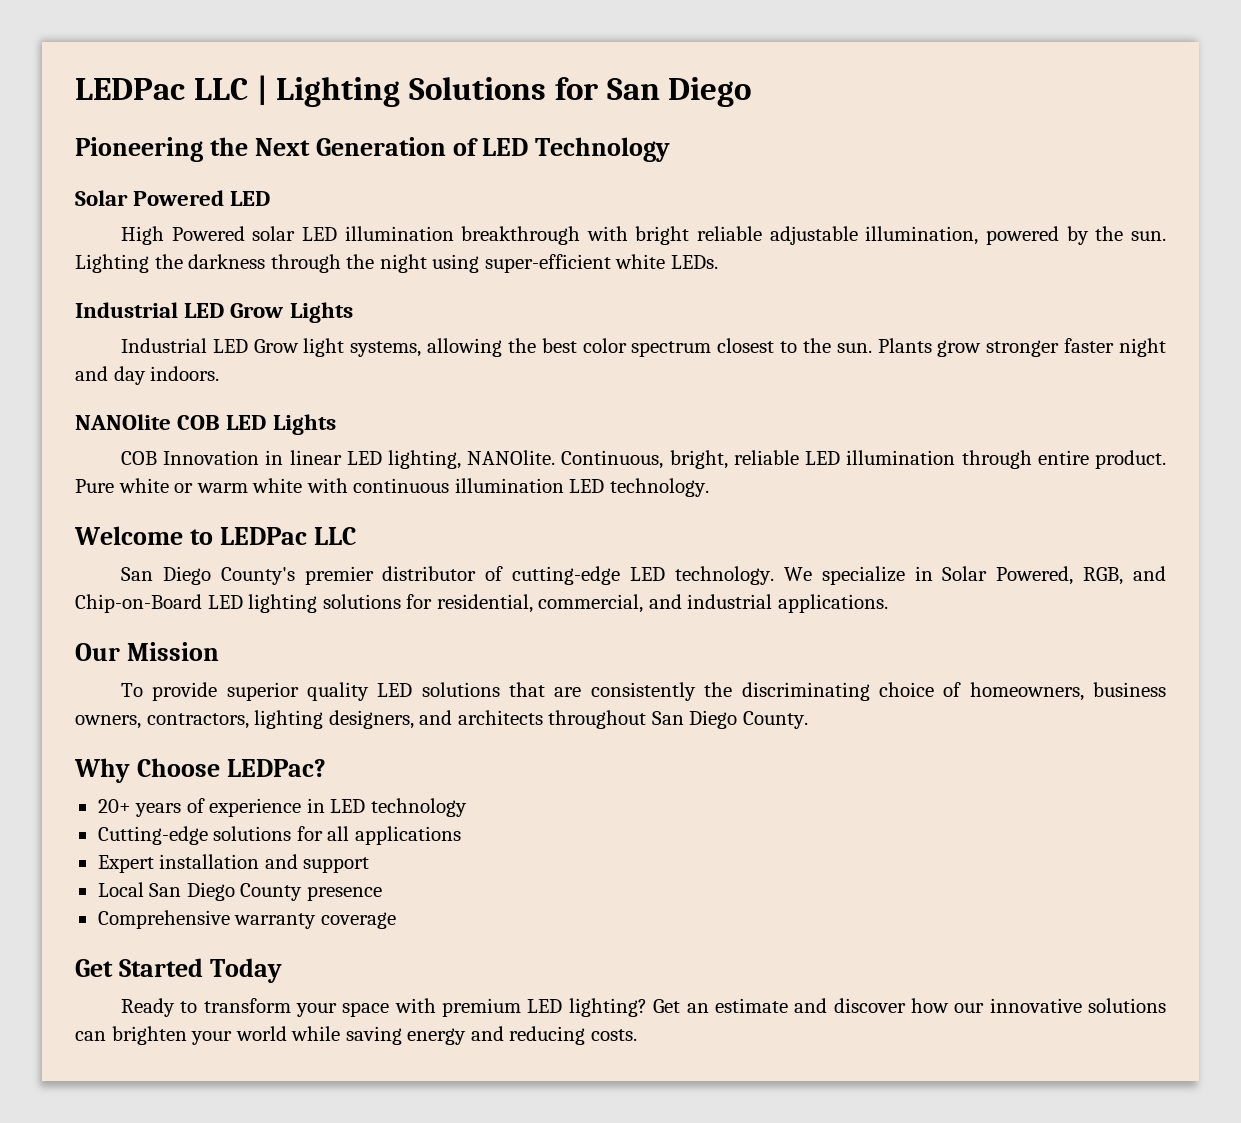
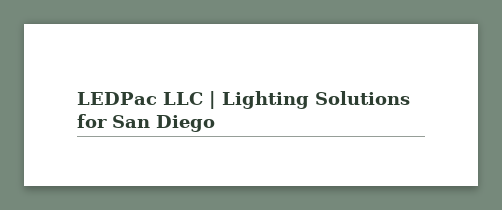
- Pioneering the Next Generation of LED Technology
- Solar Powered LED
- High Powered solar LED illumination breakthrough with bright reliable adjustable illumination, powered by the sun. Lighting the darkness through the night using super-efficient white LEDs.
- Industrial LED Grow Lights
- Industrial LED Grow light systems, allowing the best color spectrum closest to the sun. Plants grow stronger faster night and day indoors.
- NANOlite COB LED Lights
- COB Innovation in linear LED lighting, NANOlite. Continuous, bright, reliable LED illumination through entire product. Pure white or warm white with continuous illumination LED technology.
- Welcome to LEDPac LLC
- San Diego County's premier distributor of cutting-edge LED technology. We specialize in Solar Powered, RGB, and Chip-on-Board LED lighting solutions for residential, commercial, and industrial applications.
- Our Mission
- To provide superior quality LED solutions that are consistently the discriminating choice of homeowners, business owners, contractors, lighting designers, and architects throughout San Diego County.
- Why Choose LEDPac?
- 20+ years of experience in LED technology
- Cutting-edge solutions for all applications
- Expert installation and support
- Local San Diego County presence
- Comprehensive warranty coverage
- Get Started Today
- Ready to transform your space with premium LED lighting? Get an estimate and discover how our innovative solutions can brighten your world while saving energy and reducing costs.

